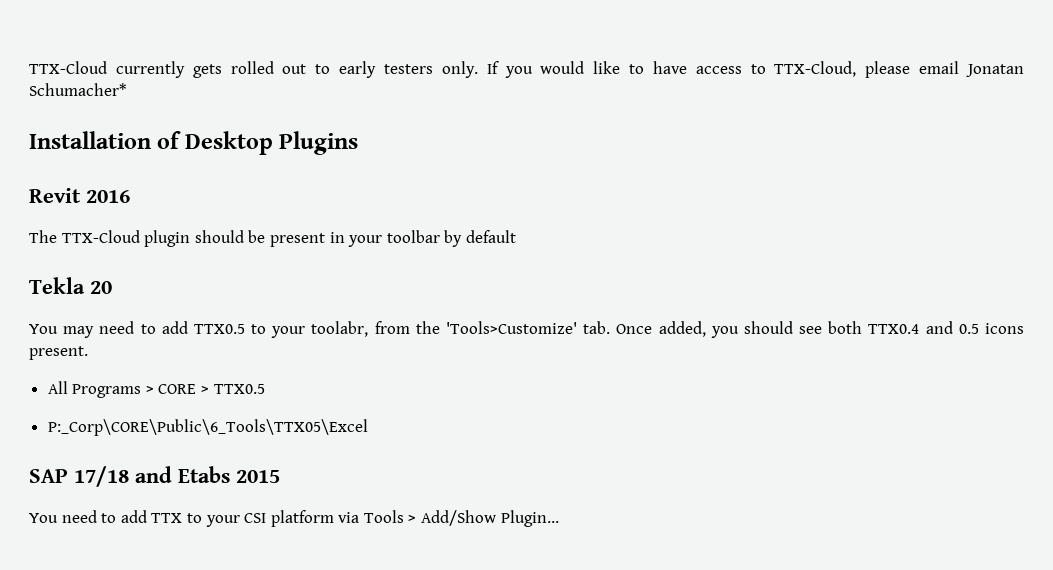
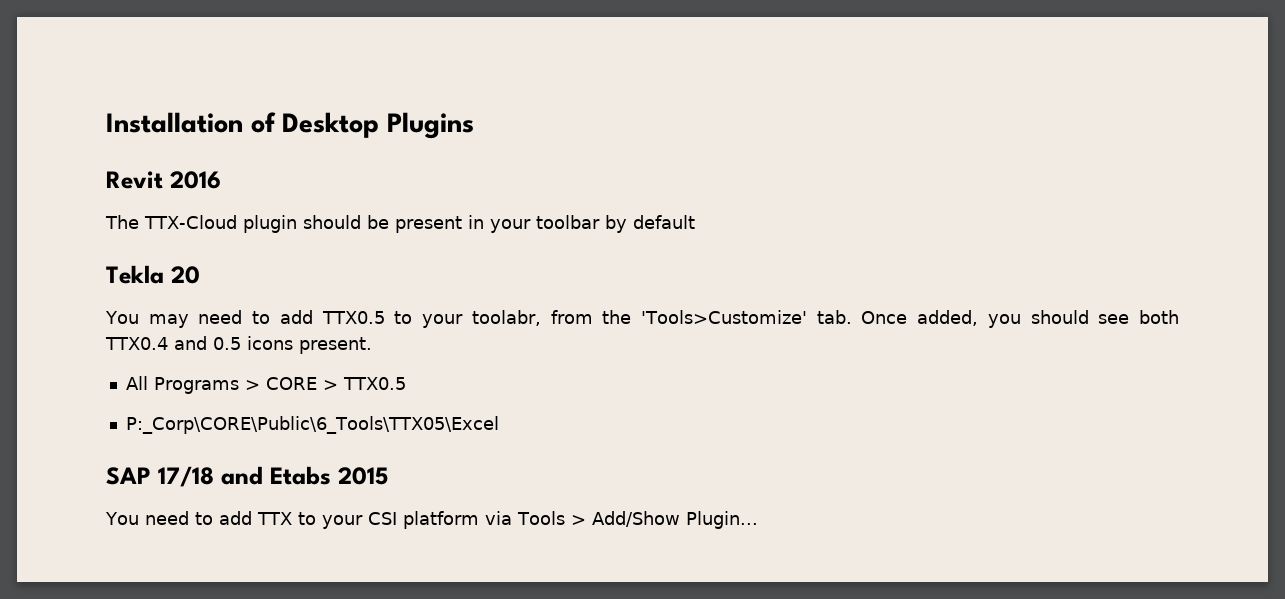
- TTX-Cloud currently gets rolled out to early testers only. If you would like to have access to TTX-Cloud, please email Jonatan Schumacher*

